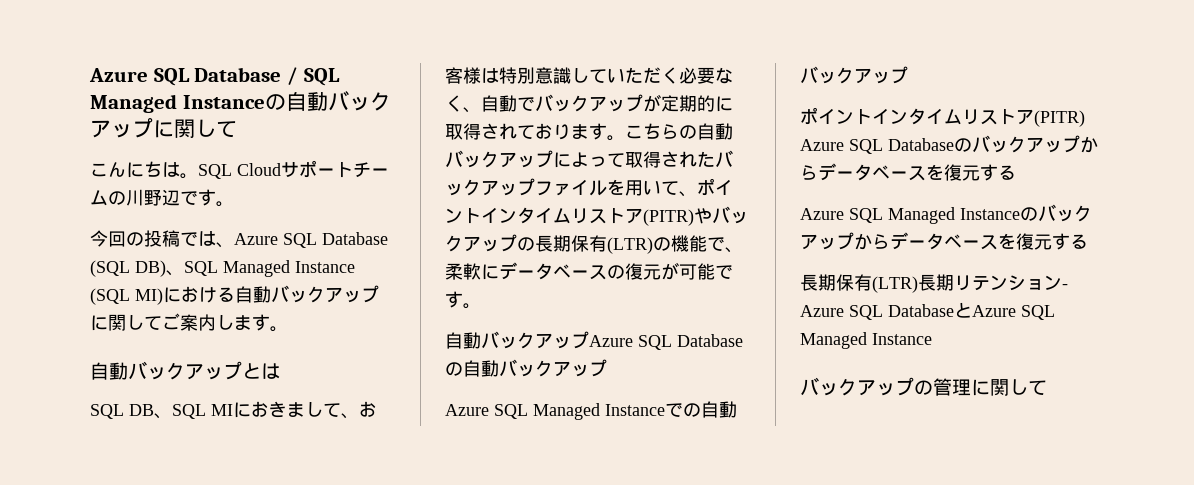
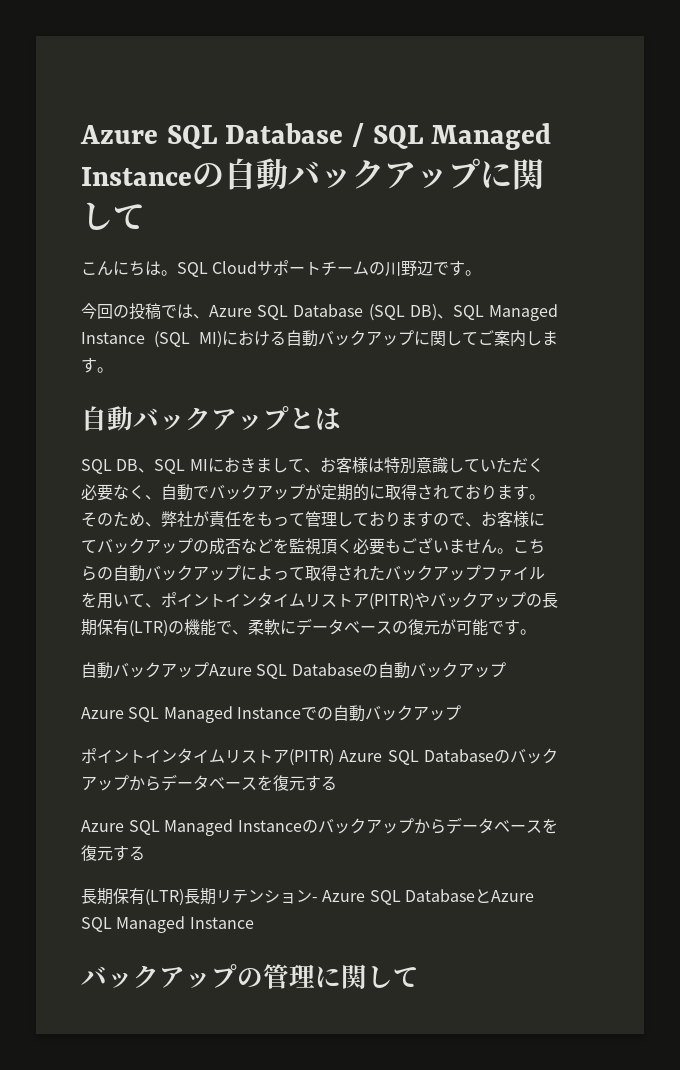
+ そのため、弊社が責任をもって管理しておりますので、お客様にてバックアップの成否などを監視頂く必要もございません。

